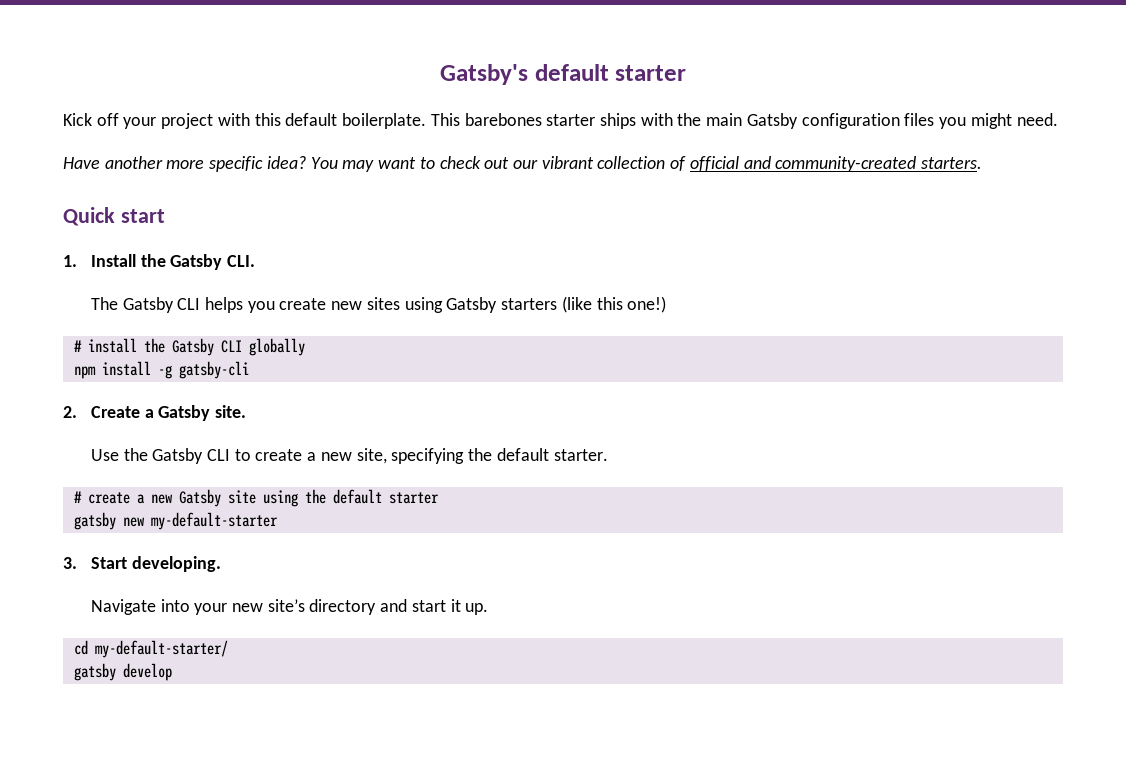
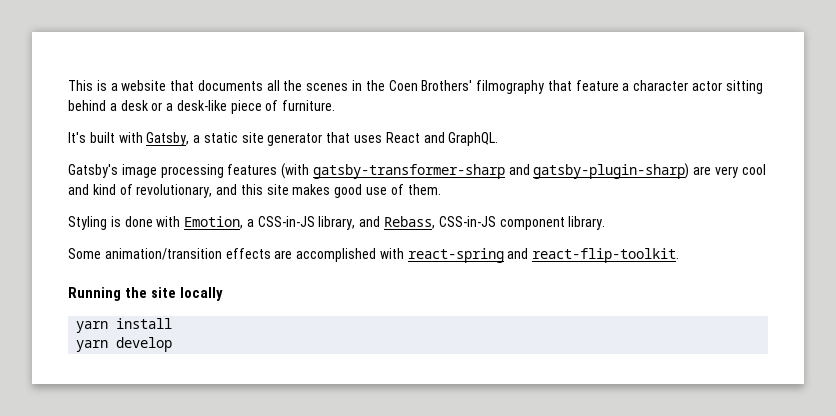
- Gatsby's default starter
- Kick off your project with this default boilerplate. This barebones starter ships with the main Gatsby configuration files you might need.
- Have another more specific idea? You may want to check out our vibrant collection of official and community-created starters.
- Quick start
- 1. Install the Gatsby CLI.
- The Gatsby CLI helps you create new sites using Gatsby starters (like this one!)
- # install the Gatsby CLI globally
- npm install -g gatsby-cli
- 2. Create a Gatsby site.
- Use the Gatsby CLI to create a new site, specifying the default starter.
- # create a new Gatsby site using the default starter
- gatsby new my-default-starter
- 3. Start developing.
- Navigate into your new site’s directory and start it up.
- cd my-default-starter/
- gatsby develop
+ This is a website that documents all the scenes in the Coen Brothers' filmography that feature a character actor sitting behind a desk or a desk-like piece of furniture.
+ It's built with Gatsby, a static site generator that uses React and GraphQL.
+ Gatsby's image processing features (with gatsby-transformer-sharp and gatsby-plugin-sharp) are very cool and kind of revolutionary, and this site makes good use of them.
+ Styling is done with Emotion, a CSS-in-JS library, and Rebass, CSS-in-JS component library.
+ Some animation/transition effects are accomplished with react-spring and react-flip-toolkit.
+ Running the site locally
+ yarn install
+ yarn develop

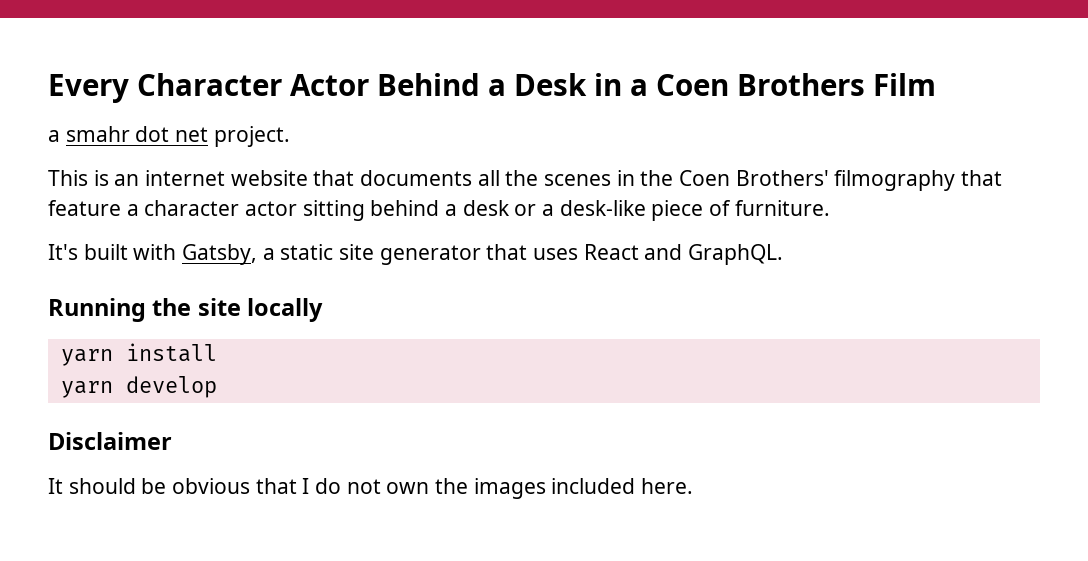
- This is a website that documents all the scenes in the Coen Brothers' filmography that feature a character actor sitting behind a desk or a desk-like piece of furniture.
+ Every Character Actor Behind a Desk in a Coen Brothers Film
+ a smahr dot net project.
+ This is an internet website that documents all the scenes in the Coen Brothers' filmography that feature a character actor sitting behind a desk or a desk-like piece of furniture.
- Gatsby's image processing features (with gatsby-transformer-sharp and gatsby-plugin-sharp) are very cool and kind of revolutionary, and this site makes good use of them.
- Styling is done with Emotion, a CSS-in-JS library, and Rebass, CSS-in-JS component library.
- Some animation/transition effects are accomplished with react-spring and react-flip-toolkit.
+ Disclaimer
+ It should be obvious that I do not own the images included here.

